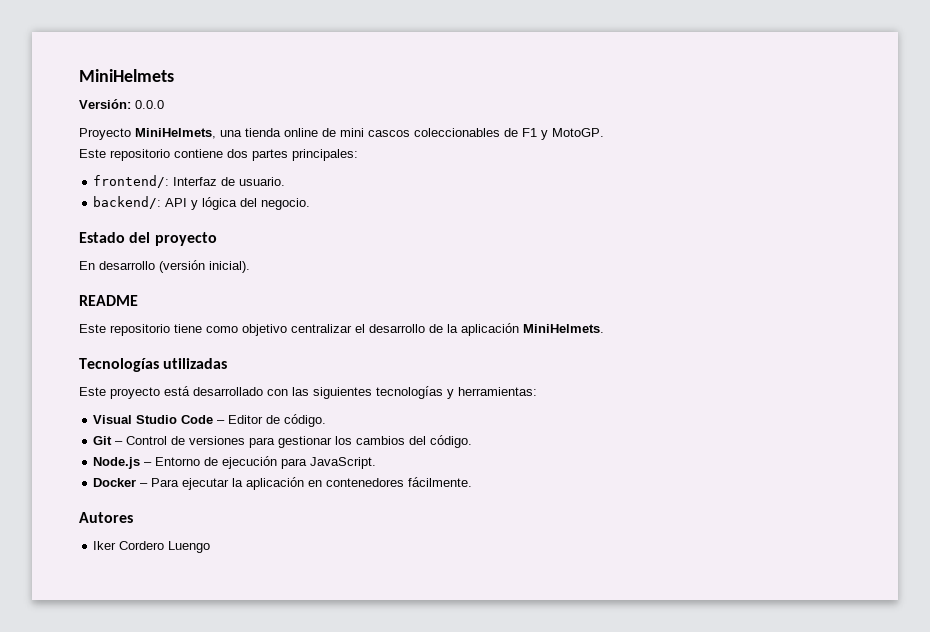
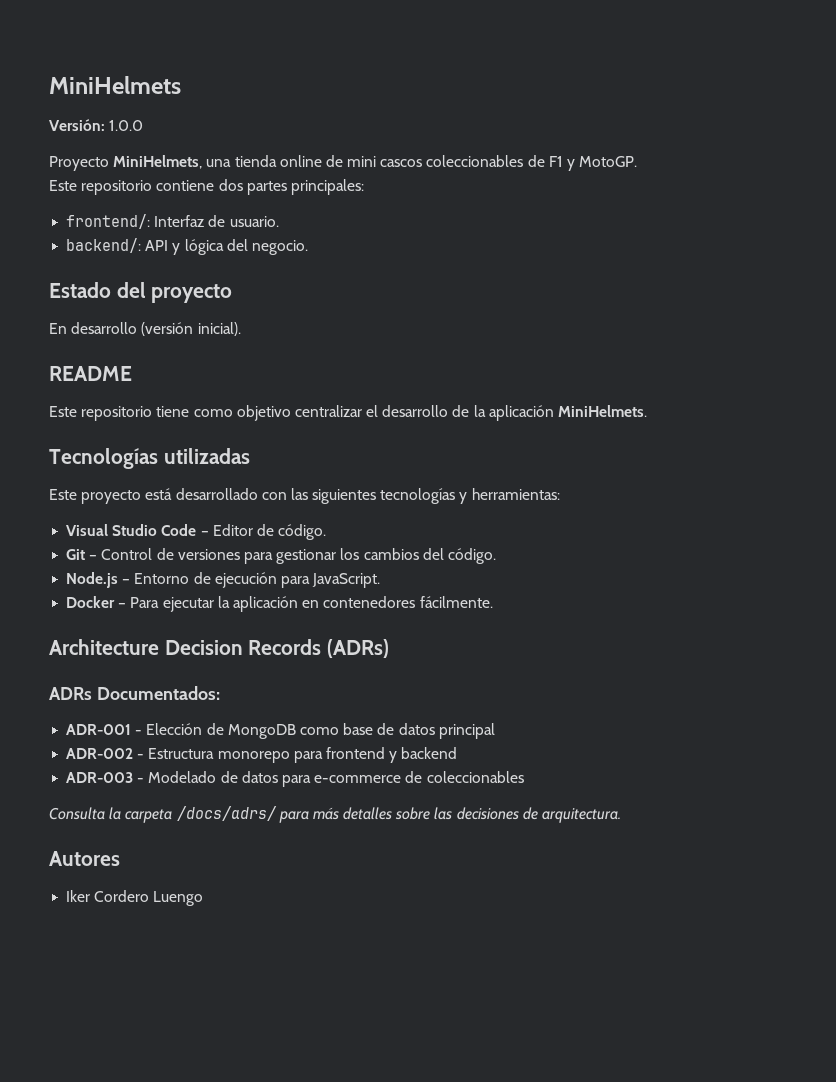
- Versión: 0.0.0
+ Versión: 1.0.0
+ Architecture Decision Records (ADRs)
+ ADRs Documentados:
+ ADR-001 - Elección de MongoDB como base de datos principal
+ ADR-002 - Estructura monorepo para frontend y backend
+ ADR-003 - Modelado de datos para e-commerce de coleccionables
+ Consulta la carpeta /docs/adrs/ para más detalles sobre las decisiones de arquitectura.

